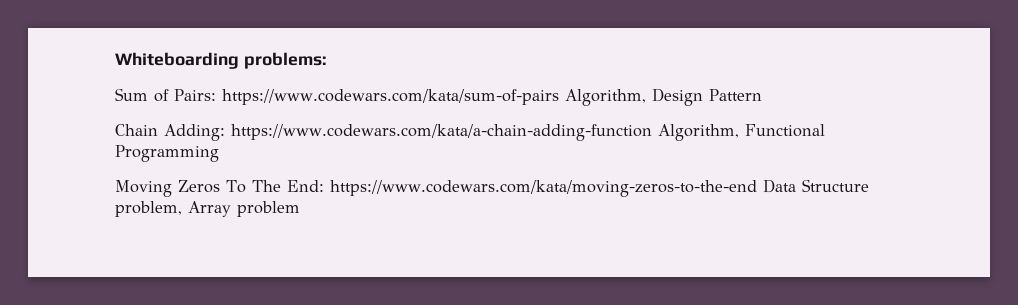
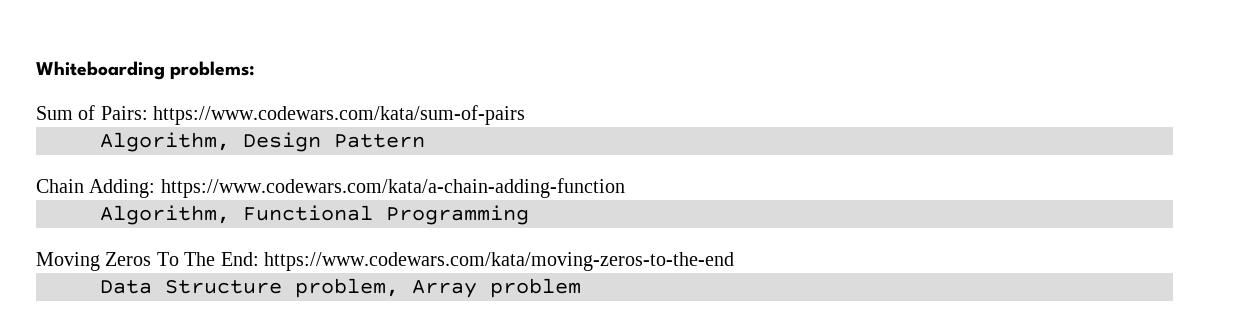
- Sum of Pairs: https://www.codewars.com/kata/sum-of-pairs Algorithm, Design Pattern
+ Sum of Pairs: https://www.codewars.com/kata/sum-of-pairs
+ Algorithm, Design Pattern
- Chain Adding: https://www.codewars.com/kata/a-chain-adding-function Algorithm, Functional Programming
+ Chain Adding: https://www.codewars.com/kata/a-chain-adding-function
+ Algorithm, Functional Programming
- Moving Zeros To The End: https://www.codewars.com/kata/moving-zeros-to-the-end Data Structure problem, Array problem
+ Moving Zeros To The End: https://www.codewars.com/kata/moving-zeros-to-the-end
+ Data Structure problem, Array problem

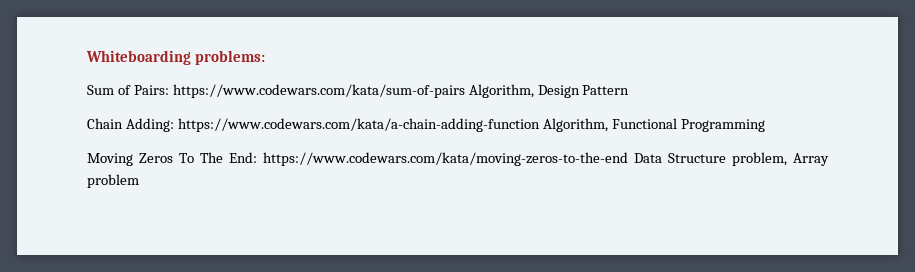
- Sum of Pairs: https://www.codewars.com/kata/sum-of-pairs
- Algorithm, Design Pattern
+ Sum of Pairs: https://www.codewars.com/kata/sum-of-pairs Algorithm, Design Pattern
- Chain Adding: https://www.codewars.com/kata/a-chain-adding-function
- Algorithm, Functional Programming
+ Chain Adding: https://www.codewars.com/kata/a-chain-adding-function Algorithm, Functional Programming
- Moving Zeros To The End: https://www.codewars.com/kata/moving-zeros-to-the-end
- Data Structure problem, Array problem
+ Moving Zeros To The End: https://www.codewars.com/kata/moving-zeros-to-the-end Data Structure problem, Array problem

